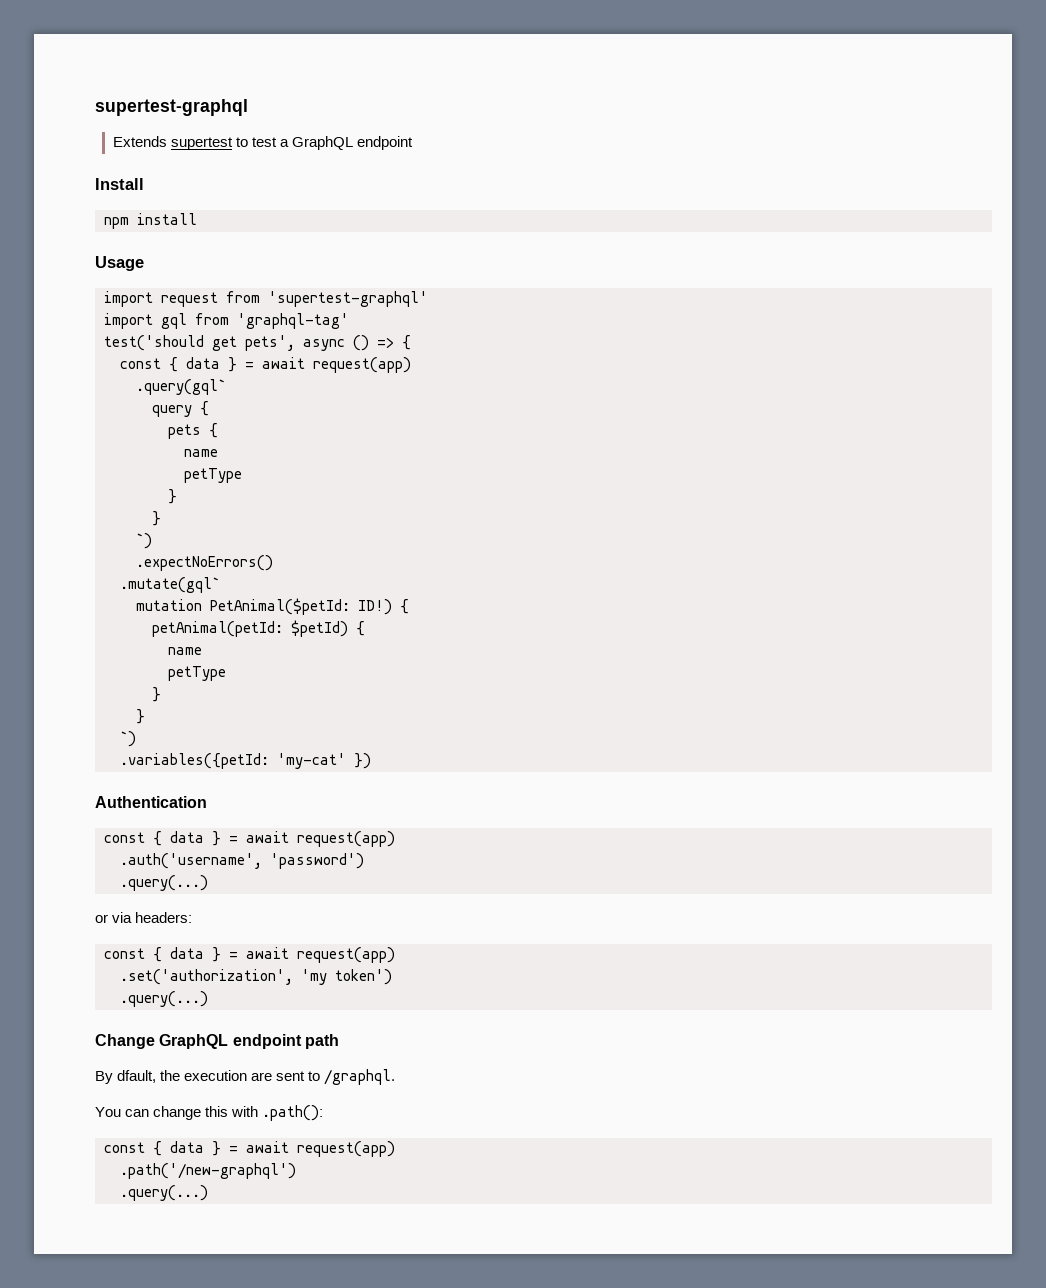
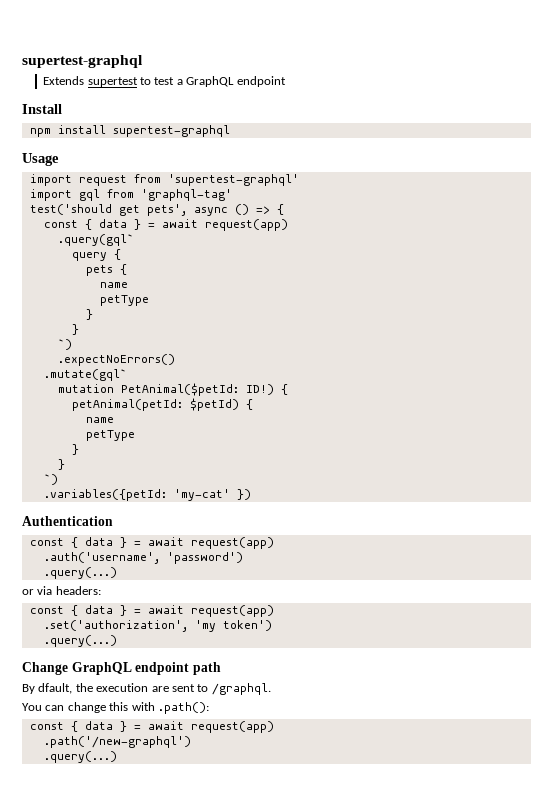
- npm install
+ npm install supertest-graphql

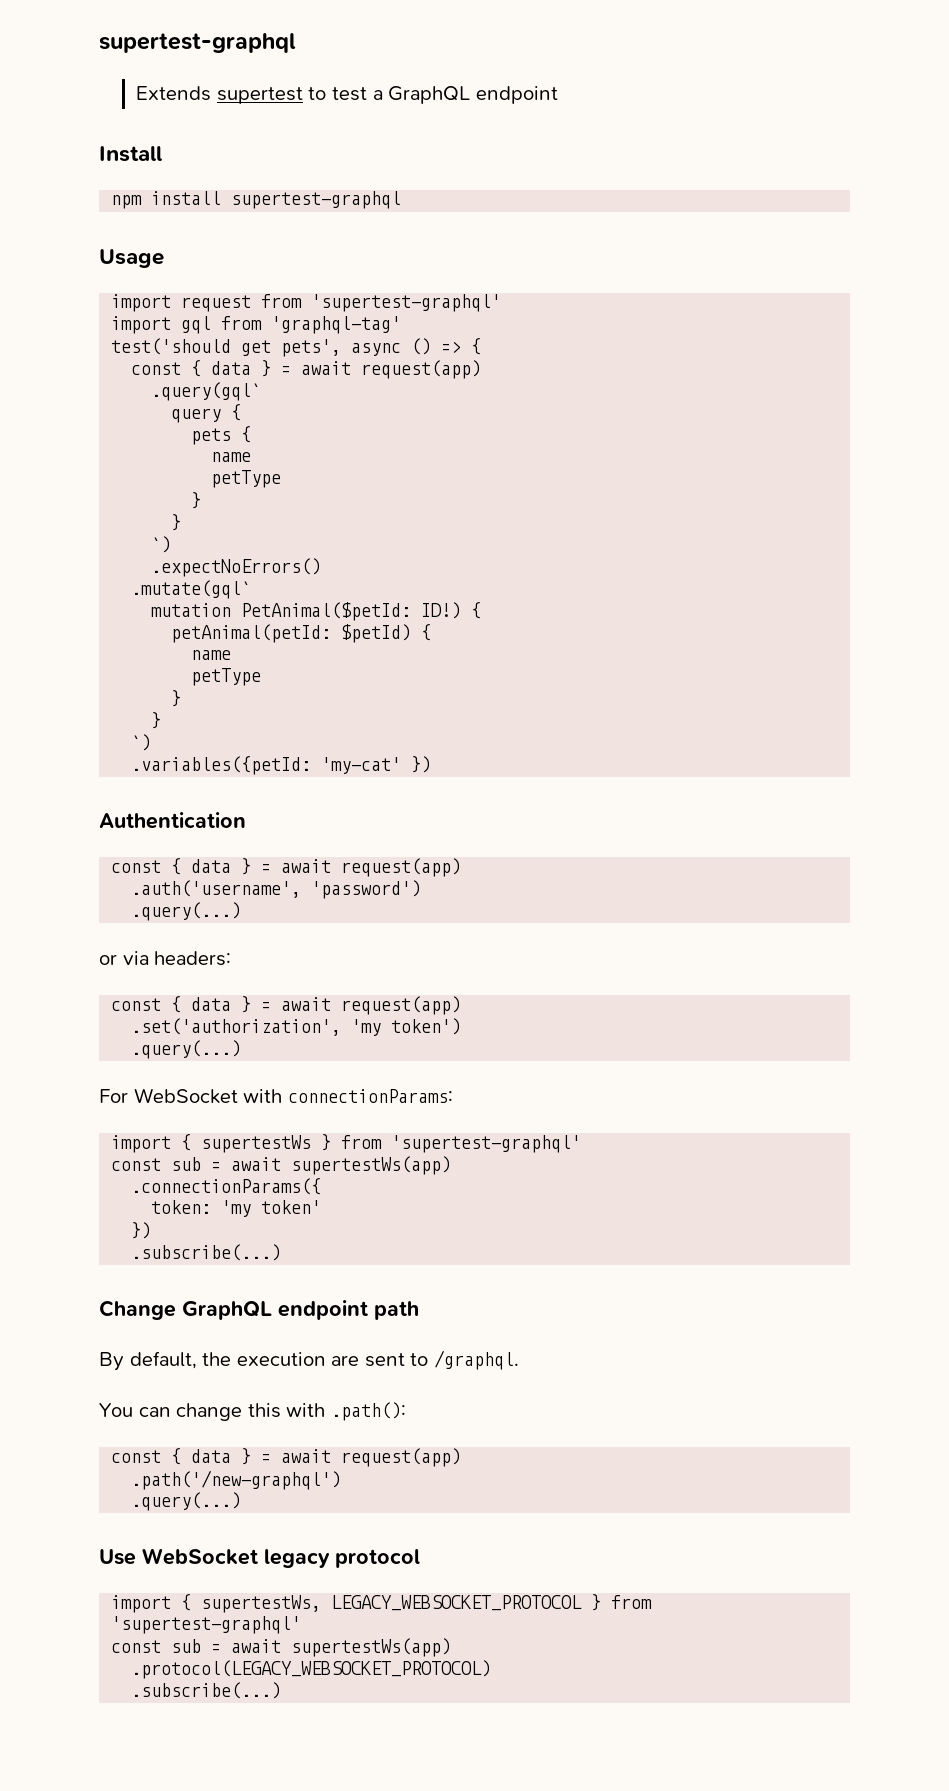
+ For WebSocket with connectionParams:
+ import { supertestWs } from 'supertest-graphql'
+ const sub = await supertestWs(app)
+ .connectionParams({
+ token: 'my token'
+ })
+ .subscribe(...)
- By dfault, the execution are sent to /graphql.
+ By default, the execution are sent to /graphql.
+ Use WebSocket legacy protocol
+ import { supertestWs, LEGACY_WEBSOCKET_PROTOCOL } from 'supertest-graphql'
+ const sub = await supertestWs(app)
+ .protocol(LEGACY_WEBSOCKET_PROTOCOL)
+ .subscribe(...)

